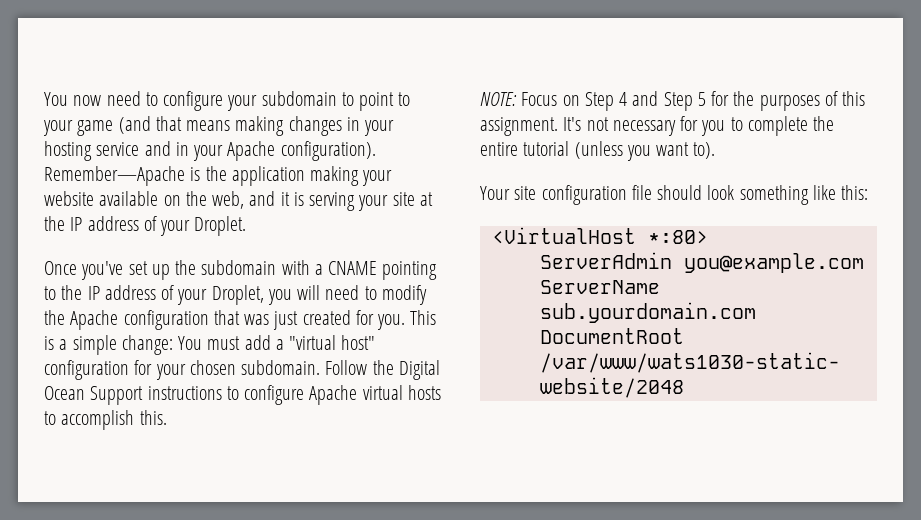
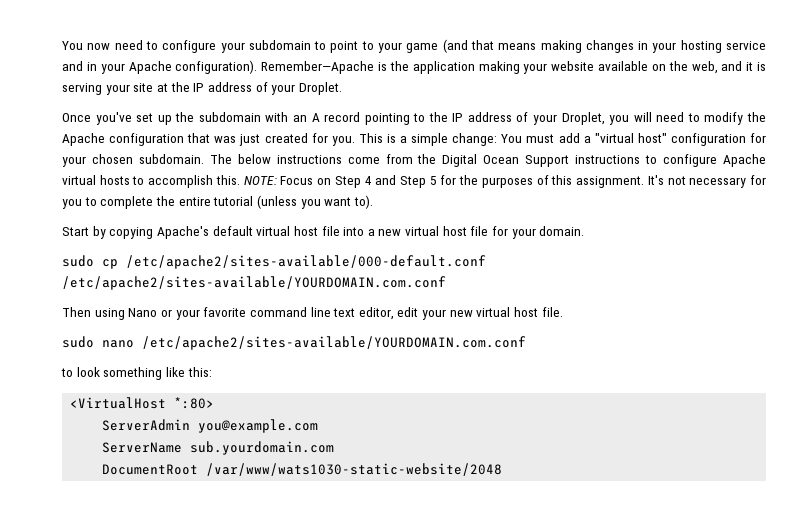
- Once you've set up the subdomain with a CNAME pointing to the IP address of your Droplet, you will need to modify the Apache configuration that was just created for you.
+ Once you've set up the subdomain with an A record pointing to the IP address of your Droplet, you will need to modify the Apache configuration that was just created for you.
- Follow the Digital Ocean Support instructions to configure Apache virtual hosts to accomplish this.
- NOTE: Focus on Step 4 and Step 5 for the purposes of this assignment.
+ The below instructions come from the Digital Ocean Support instructions to configure Apache virtual hosts to accomplish this. NOTE: Focus on Step 4 and Step 5 for the purposes of this assignment.
- Your site configuration file should look something like this:
+ Start by copying Apache's default virtual host file into a new virtual host file for your domain.
+ sudo cp /etc/apache2/sites-available/000-default.conf /etc/apache2/sites-available/YOURDOMAIN.com.conf
+ Then using Nano or your favorite command line text editor, edit your new virtual host file.
+ sudo nano /etc/apache2/sites-available/YOURDOMAIN.com.conf
+ to look something like this:

